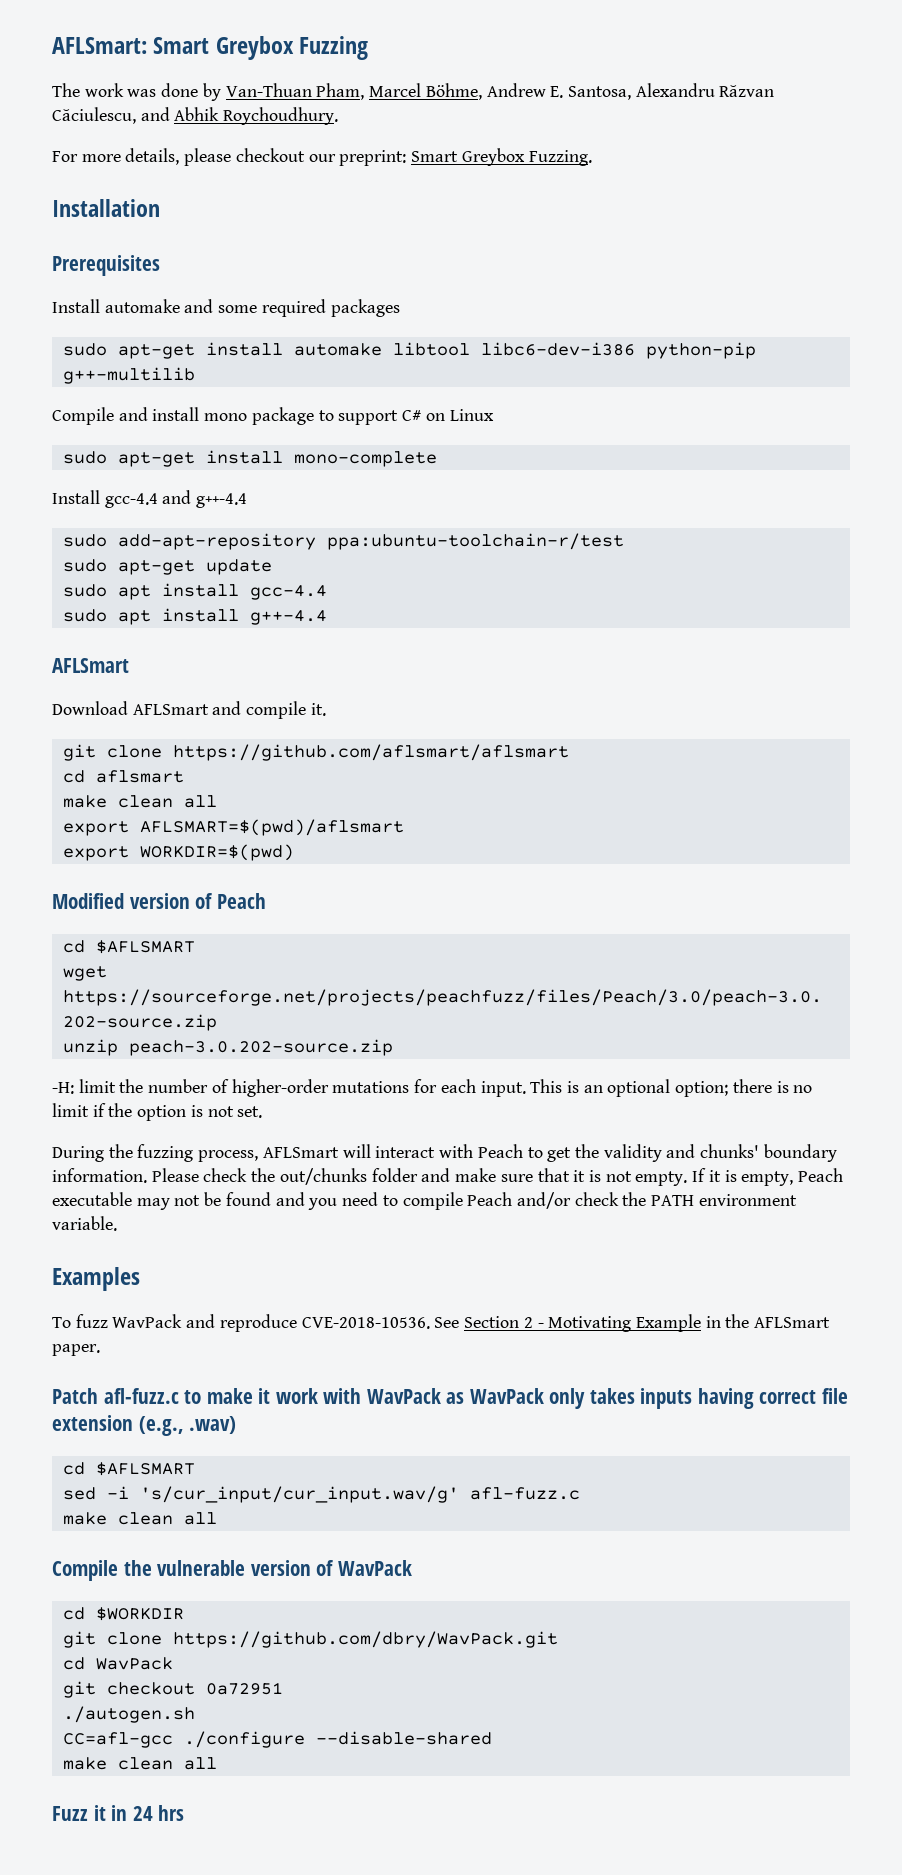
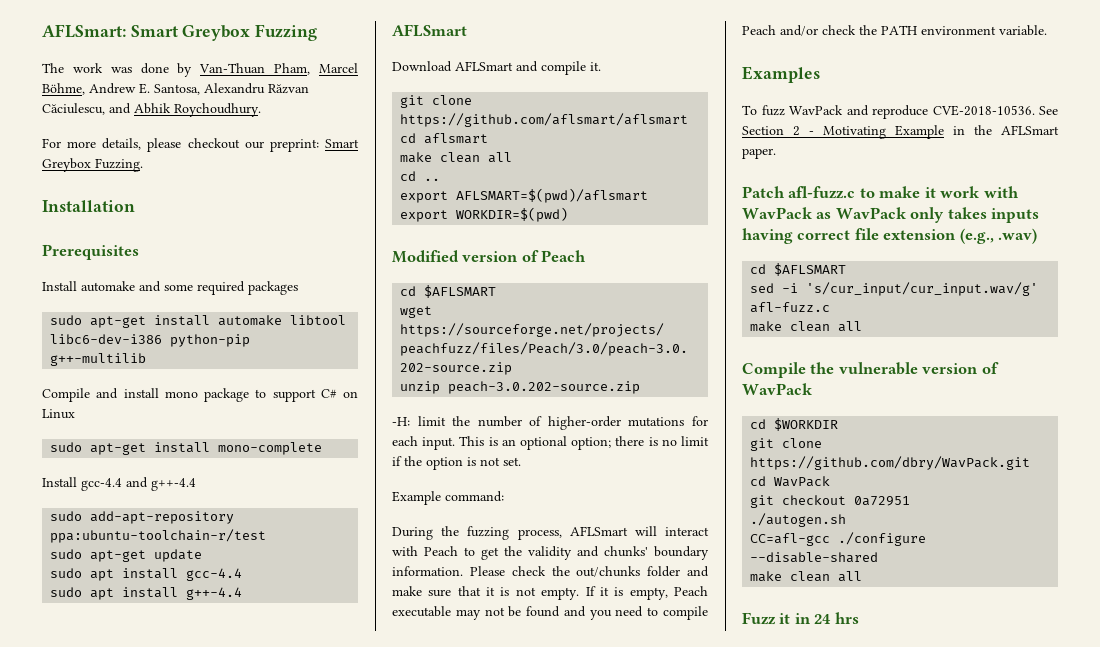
+ cd ..
+ Example command:

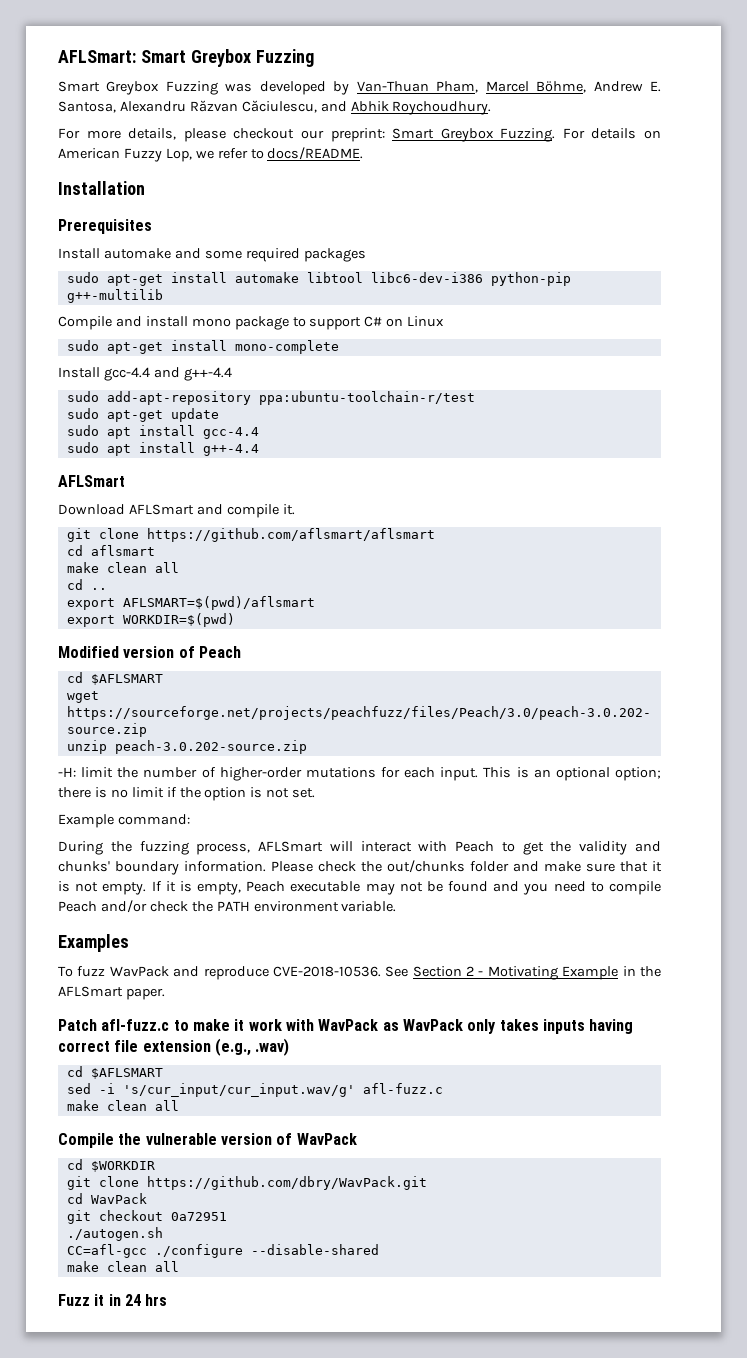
- The work was done by Van-Thuan Pham, Marcel Böhme, Andrew E. Santosa, Alexandru Răzvan Căciulescu, and Abhik Roychoudhury.
+ Smart Greybox Fuzzing was developed by Van-Thuan Pham, Marcel Böhme, Andrew E. Santosa, Alexandru Răzvan Căciulescu, and Abhik Roychoudhury.
+ For details on American Fuzzy Lop, we refer to docs/README.

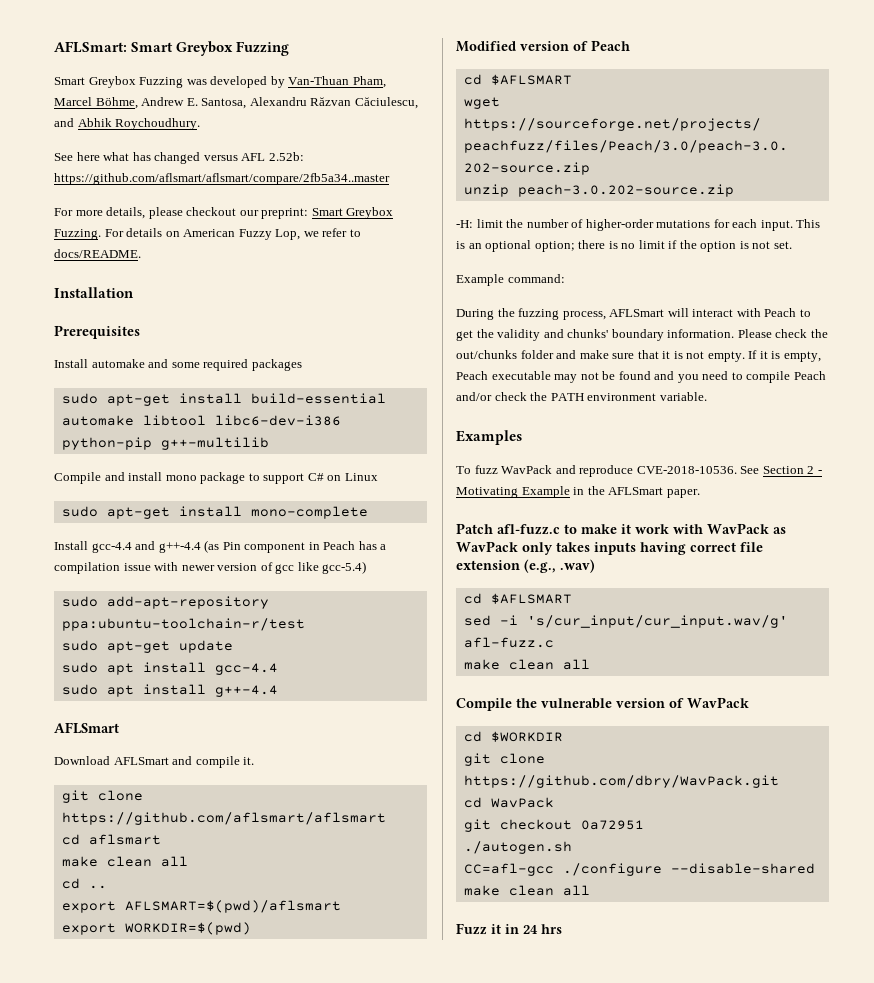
+ See here what has changed versus AFL 2.52b: https://github.com/aflsmart/aflsmart/compare/2fb5a34..master
- sudo apt-get install automake libtool libc6-dev-i386 python-pip g++-multilib
+ sudo apt-get install build-essential automake libtool libc6-dev-i386 python-pip g++-multilib
- Install gcc-4.4 and g++-4.4
+ Install gcc-4.4 and g++-4.4 (as Pin component in Peach has a compilation issue with newer version of gcc like gcc-5.4)

